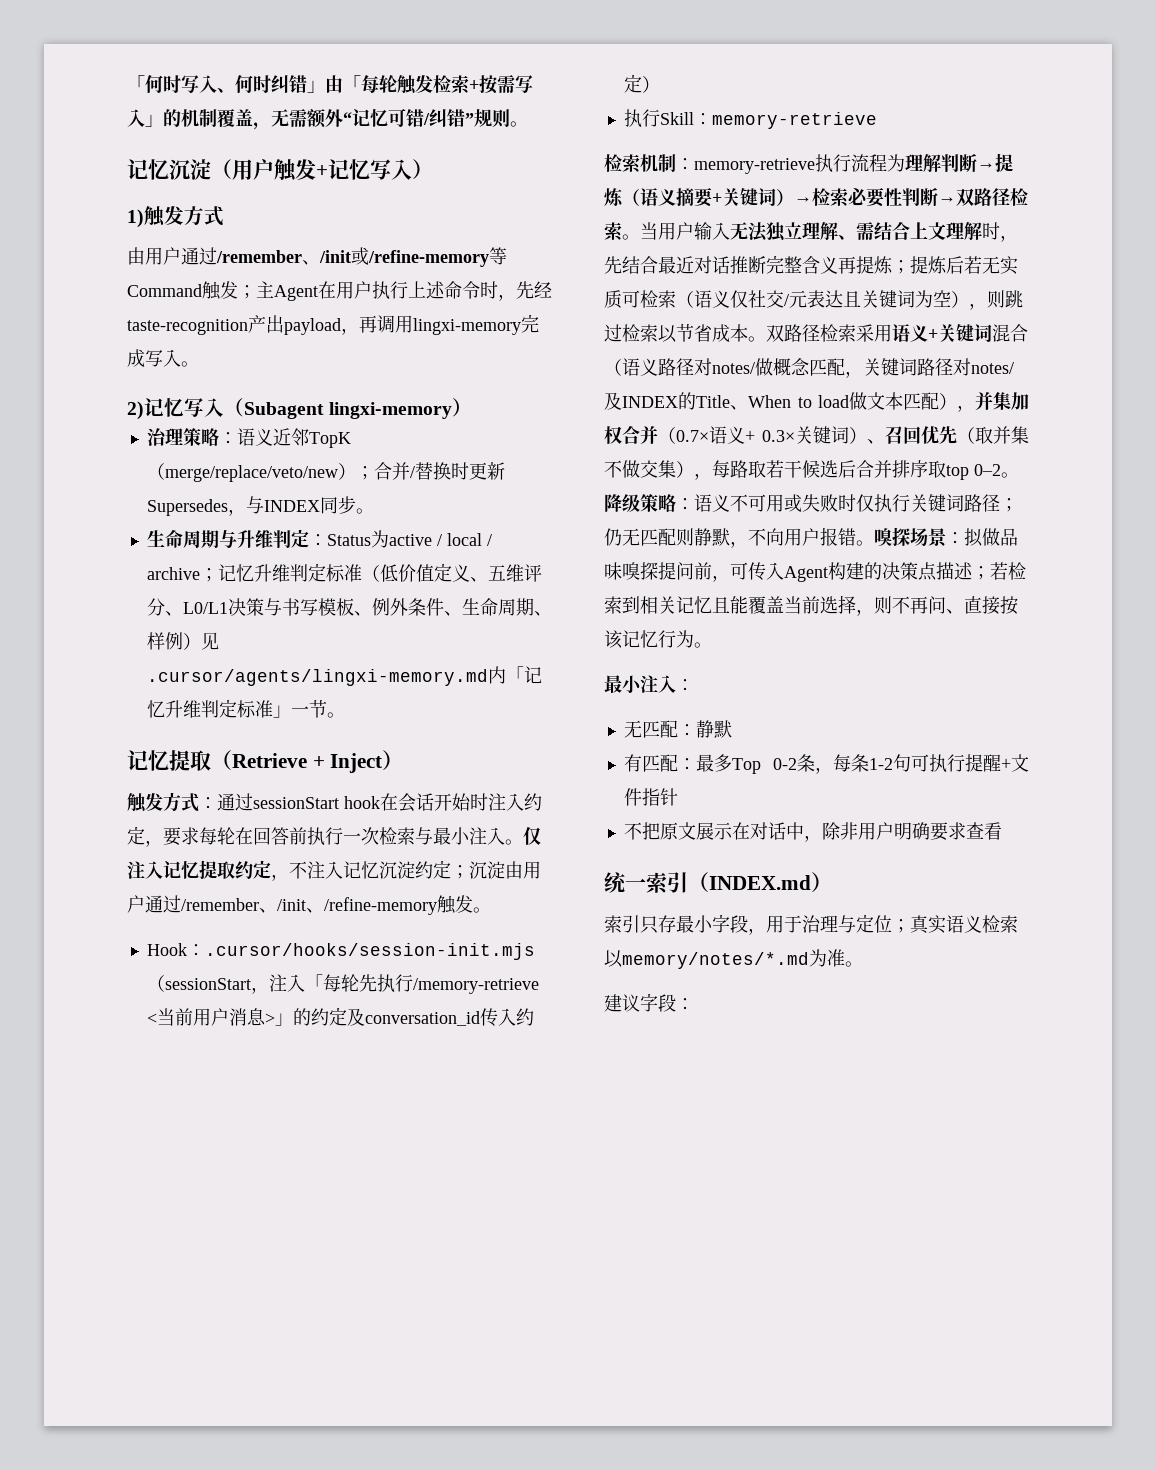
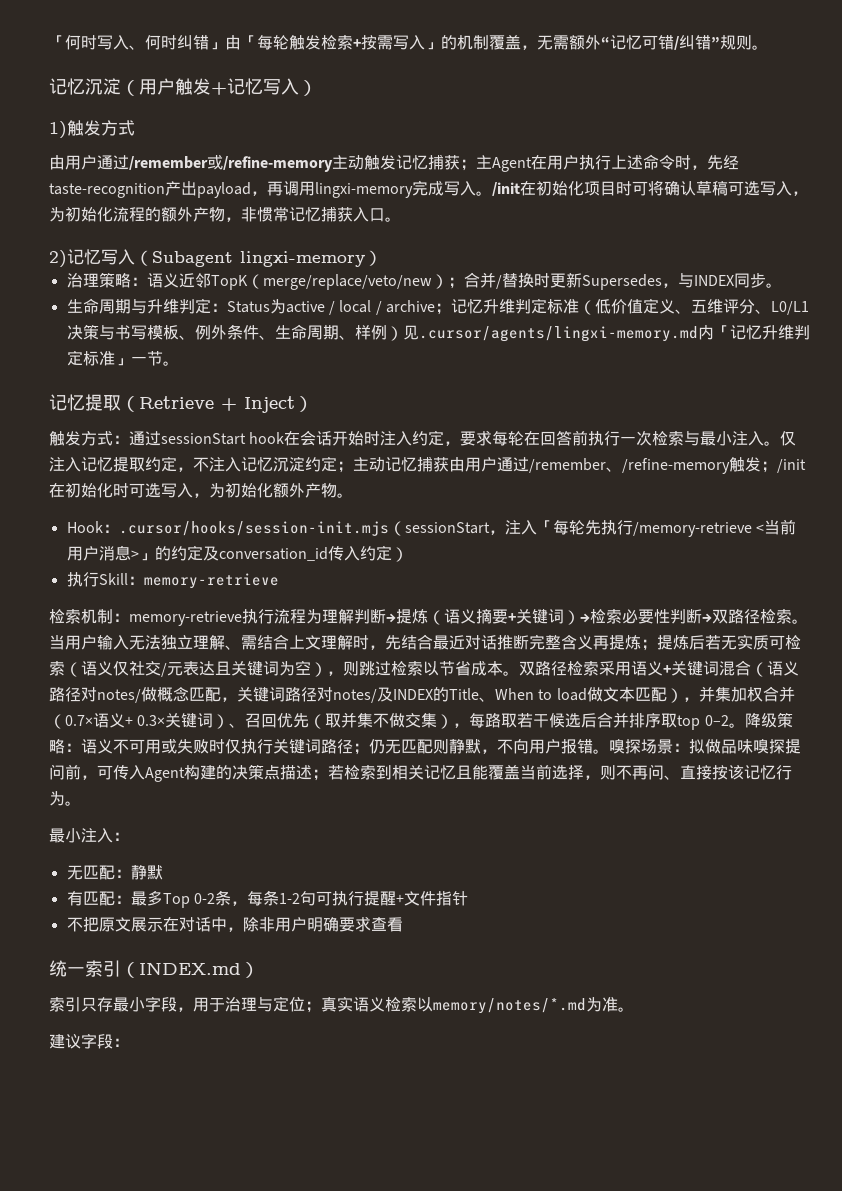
- 由用户通过/remember、/init或/refine-memory等Command触发；主Agent在用户执行上述命令时，先经taste-recognition产出payload，再调用lingxi-memory完成写入。
+ 由用户通过/remember或/refine-memory主动触发记忆捕获；主Agent在用户执行上述命令时，先经taste-recognition产出payload，再调用lingxi-memory完成写入。/init在初始化项目时可将确认草稿可选写入，为初始化流程的额外产物，非惯常记忆捕获入口。
- 仅注入记忆提取约定，不注入记忆沉淀约定；沉淀由用户通过/remember、/init、/refine-memory触发。
+ 仅注入记忆提取约定，不注入记忆沉淀约定；主动记忆捕获由用户通过/remember、/refine-memory触发；/init在初始化时可选写入，为初始化额外产物。

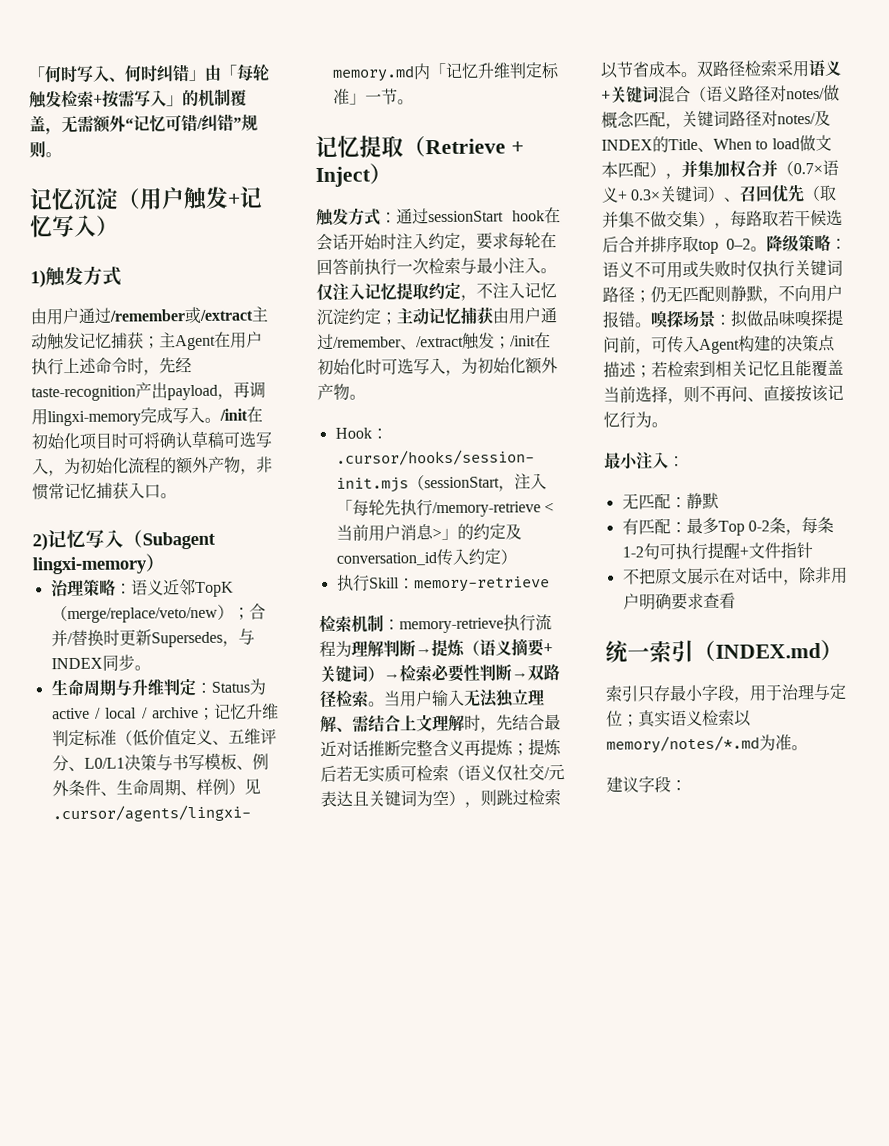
- 由用户通过/remember或/refine-memory主动触发记忆捕获；主Agent在用户执行上述命令时，先经taste-recognition产出payload，再调用lingxi-memory完成写入。
+ 由用户通过/remember或/extract主动触发记忆捕获；主Agent在用户执行上述命令时，先经taste-recognition产出payload，再调用lingxi-memory完成写入。
- 仅注入记忆提取约定，不注入记忆沉淀约定；主动记忆捕获由用户通过/remember、/refine-memory触发；/init在初始化时可选写入，为初始化额外产物。
+ 仅注入记忆提取约定，不注入记忆沉淀约定；主动记忆捕获由用户通过/remember、/extract触发；/init在初始化时可选写入，为初始化额外产物。

